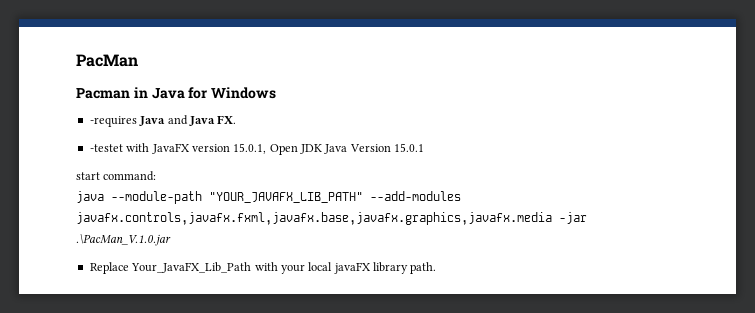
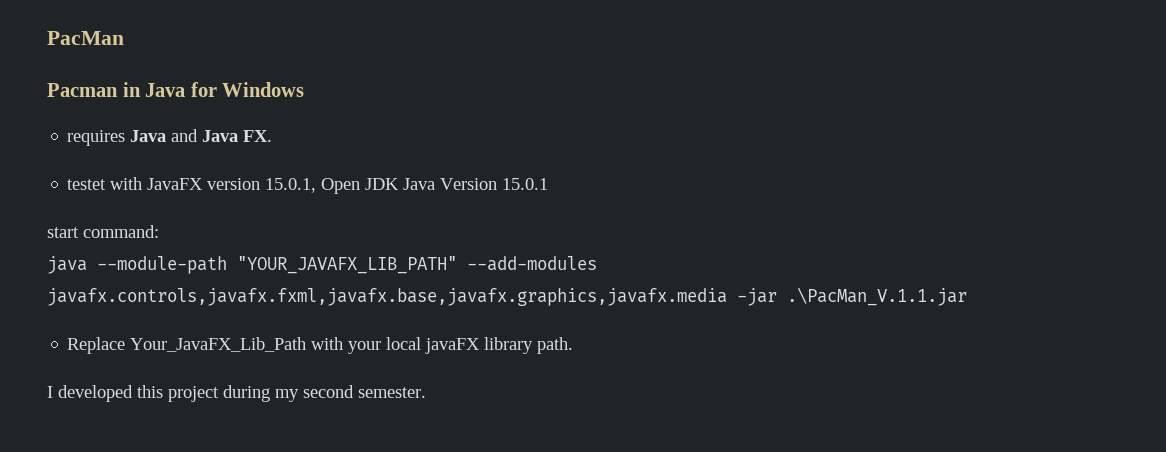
- -requires Java and Java FX.
+ requires Java and Java FX.
- -testet with JavaFX version 15.0.1, Open JDK Java Version 15.0.1
+ testet with JavaFX version 15.0.1, Open JDK Java Version 15.0.1
- java --module-path "YOUR_JAVAFX_LIB_PATH" --add-modules javafx.controls,javafx.fxml,javafx.base,javafx.graphics,javafx.media -jar .\PacMan_V.1.0.jar
+ java --module-path "YOUR_JAVAFX_LIB_PATH" --add-modules javafx.controls,javafx.fxml,javafx.base,javafx.graphics,javafx.media -jar .\PacMan_V.1.1.jar
+ I developed this project during my second semester.

